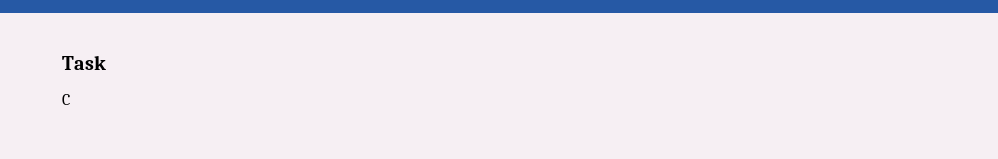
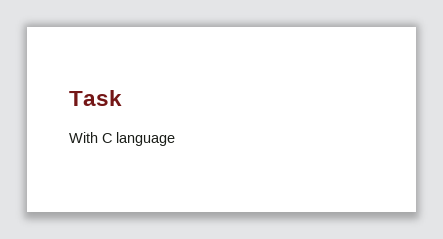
- C
+ With C language

